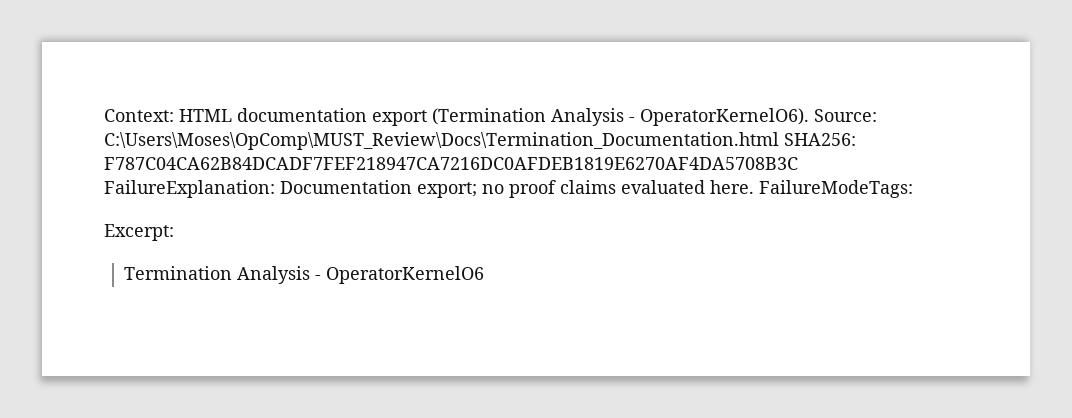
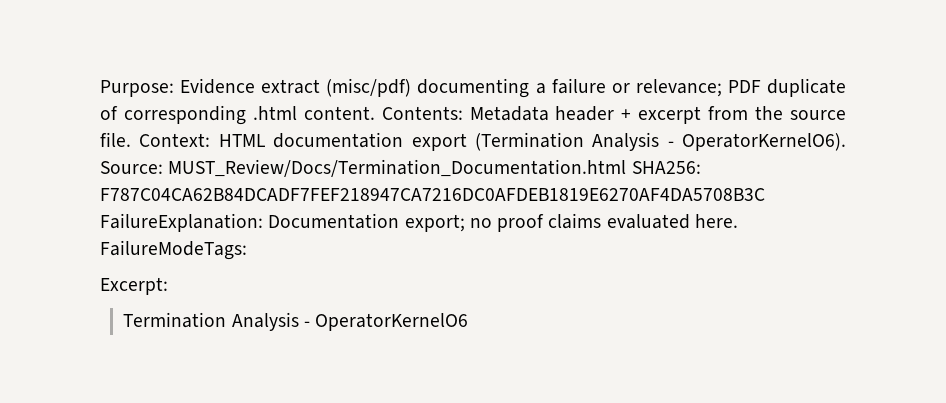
+ Purpose: Evidence extract (misc/pdf) documenting a failure or relevance; PDF duplicate of corresponding .html content. Contents: Metadata header + excerpt from the source file.
- Source: C:\Users\Moses\OpComp\MUST_Review\Docs\Termination_Documentation.html SHA256: F787C04CA62B84DCADF7FEF218947CA7216DC0AFDEB1819E6270AF4DA5708B3C FailureExplanation: Documentation export; no proof claims evaluated here.
+ Source: MUST_Review/Docs/Termination_Documentation.html SHA256: F787C04CA62B84DCADF7FEF218947CA7216DC0AFDEB1819E6270AF4DA5708B3C FailureExplanation: Documentation export; no proof claims evaluated here.

